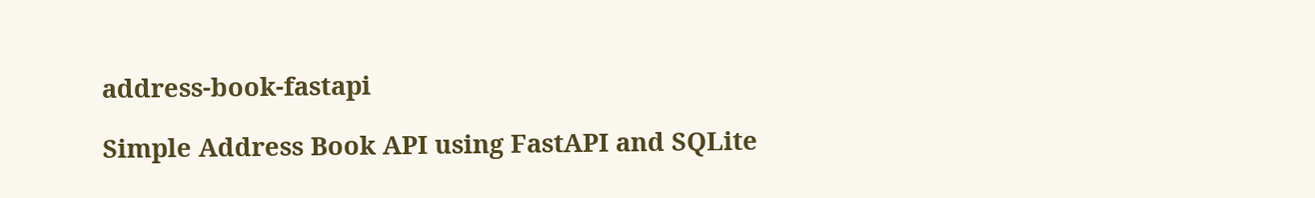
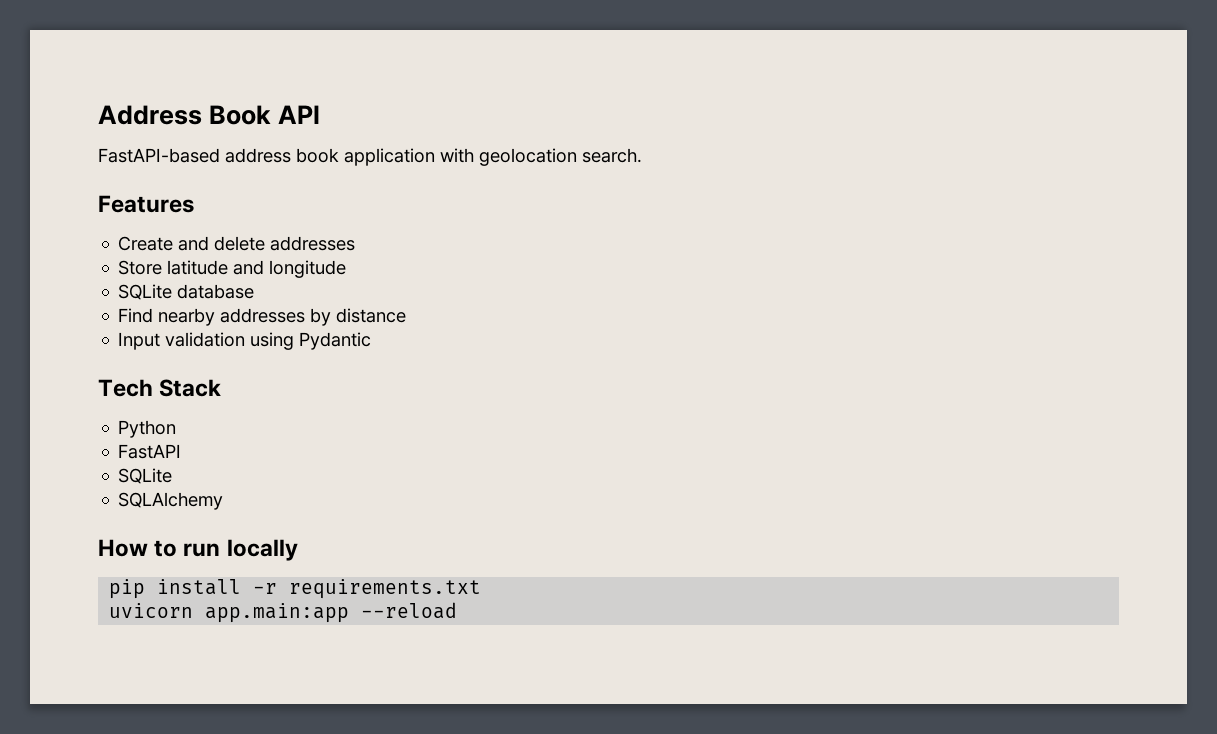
- address-book-fastapi
- Simple Address Book API using FastAPI and SQLite
+ Address Book API
+ FastAPI-based address book application with geolocation search.
+ Features
+ Create and delete addresses
+ Store latitude and longitude
+ SQLite database
+ Find nearby addresses by distance
+ Input validation using Pydantic
+ Tech Stack
+ Python
+ FastAPI
+ SQLite
+ SQLAlchemy
+ How to run locally
+ pip install -r requirements.txt
+ uvicorn app.main:app --reload

